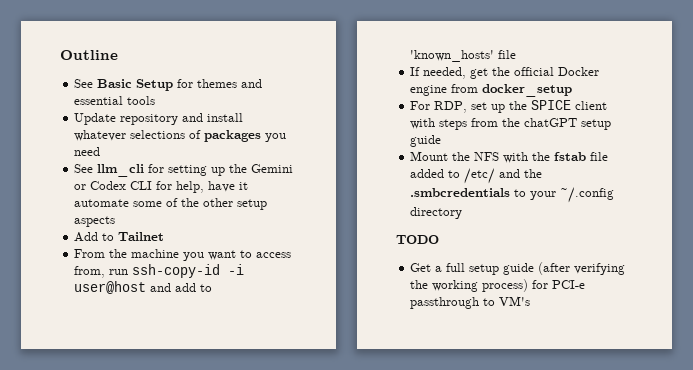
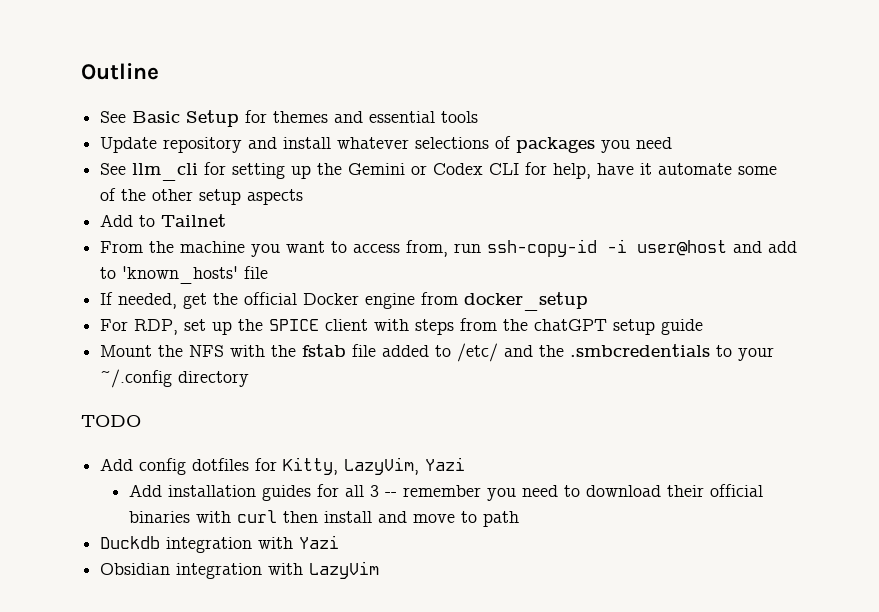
- Get a full setup guide (after verifying the working process) for PCI-e passthrough to VM's
+ Add config dotfiles for Kitty, LazyVim, Yazi
+ Add installation guides for all 3 -- remember you need to download their official binaries with curl then install and move to path
+ Duckdb integration with Yazi
+ Obsidian integration with LazyVim

